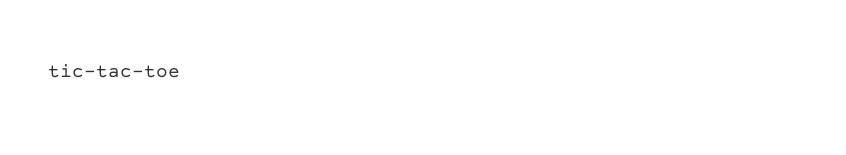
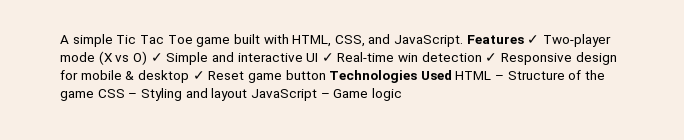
- tic-tac-toe
+ A simple Tic Tac Toe game built with HTML, CSS, and JavaScript. Features ✓ Two-player mode (X vs O) ✓ Simple and interactive UI ✓ Real-time win detection ✓ Responsive design for mobile & desktop ✓ Reset game button Technologies Used HTML – Structure of the game CSS – Styling and layout JavaScript – Game logic

